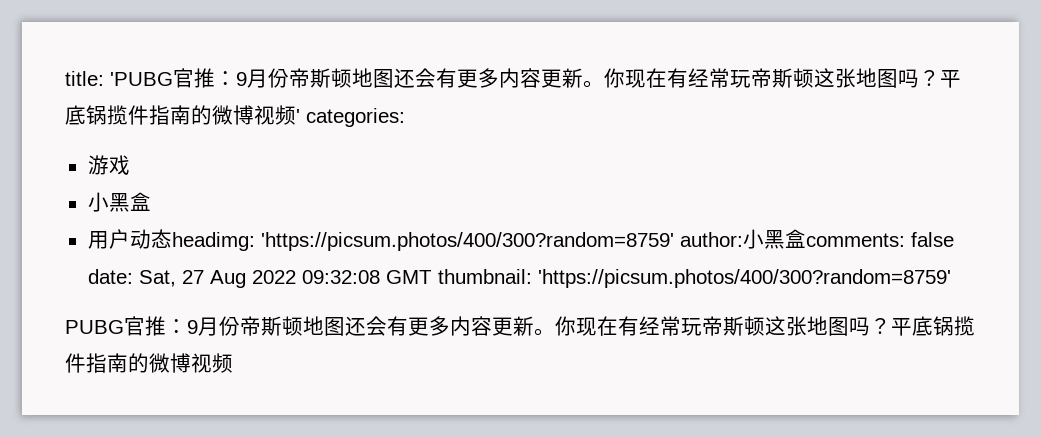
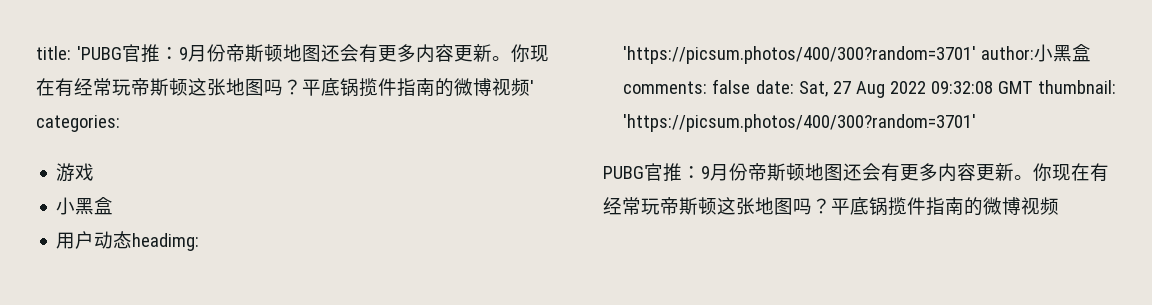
- 用户动态headimg: 'https://picsum.photos/400/300?random=8759' author:小黑盒comments: false date: Sat, 27 Aug 2022 09:32:08 GMT thumbnail: 'https://picsum.photos/400/300?random=8759'
+ 用户动态headimg: 'https://picsum.photos/400/300?random=3701' author:小黑盒comments: false date: Sat, 27 Aug 2022 09:32:08 GMT thumbnail: 'https://picsum.photos/400/300?random=3701'

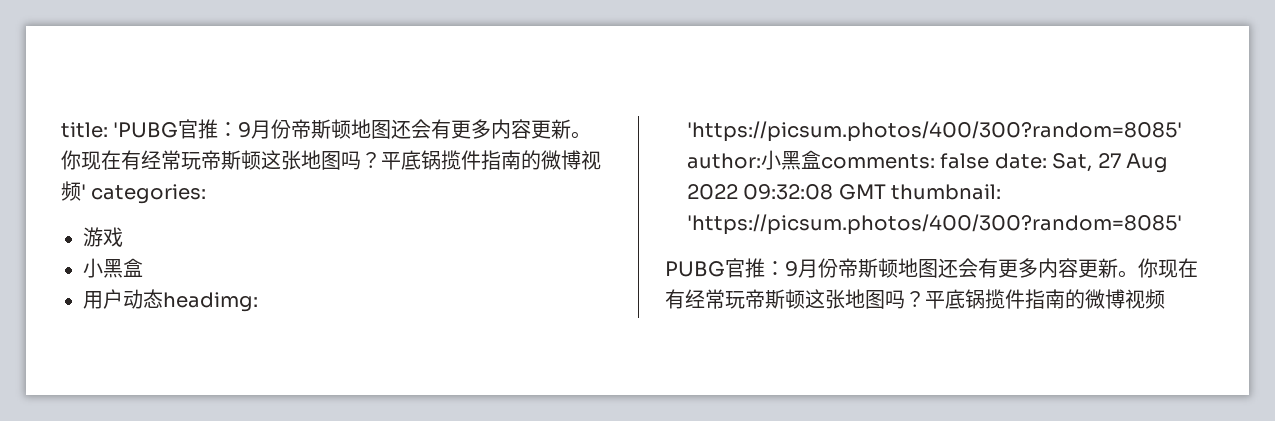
- 用户动态headimg: 'https://picsum.photos/400/300?random=3701' author:小黑盒comments: false date: Sat, 27 Aug 2022 09:32:08 GMT thumbnail: 'https://picsum.photos/400/300?random=3701'
+ 用户动态headimg: 'https://picsum.photos/400/300?random=8085' author:小黑盒comments: false date: Sat, 27 Aug 2022 09:32:08 GMT thumbnail: 'https://picsum.photos/400/300?random=8085'

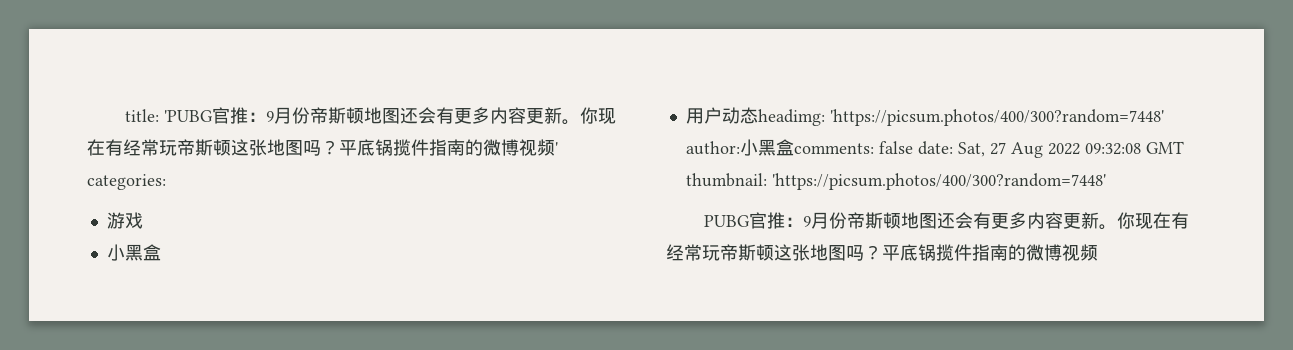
- 用户动态headimg: 'https://picsum.photos/400/300?random=8085' author:小黑盒comments: false date: Sat, 27 Aug 2022 09:32:08 GMT thumbnail: 'https://picsum.photos/400/300?random=8085'
+ 用户动态headimg: 'https://picsum.photos/400/300?random=7448' author:小黑盒comments: false date: Sat, 27 Aug 2022 09:32:08 GMT thumbnail: 'https://picsum.photos/400/300?random=7448'

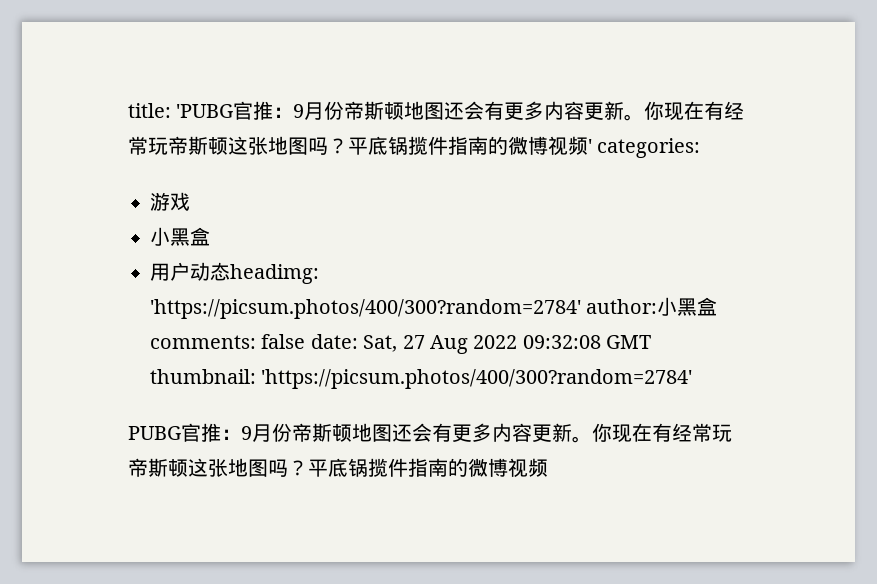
- 用户动态headimg: 'https://picsum.photos/400/300?random=7448' author:小黑盒comments: false date: Sat, 27 Aug 2022 09:32:08 GMT thumbnail: 'https://picsum.photos/400/300?random=7448'
+ 用户动态headimg: 'https://picsum.photos/400/300?random=2784' author:小黑盒comments: false date: Sat, 27 Aug 2022 09:32:08 GMT thumbnail: 'https://picsum.photos/400/300?random=2784'

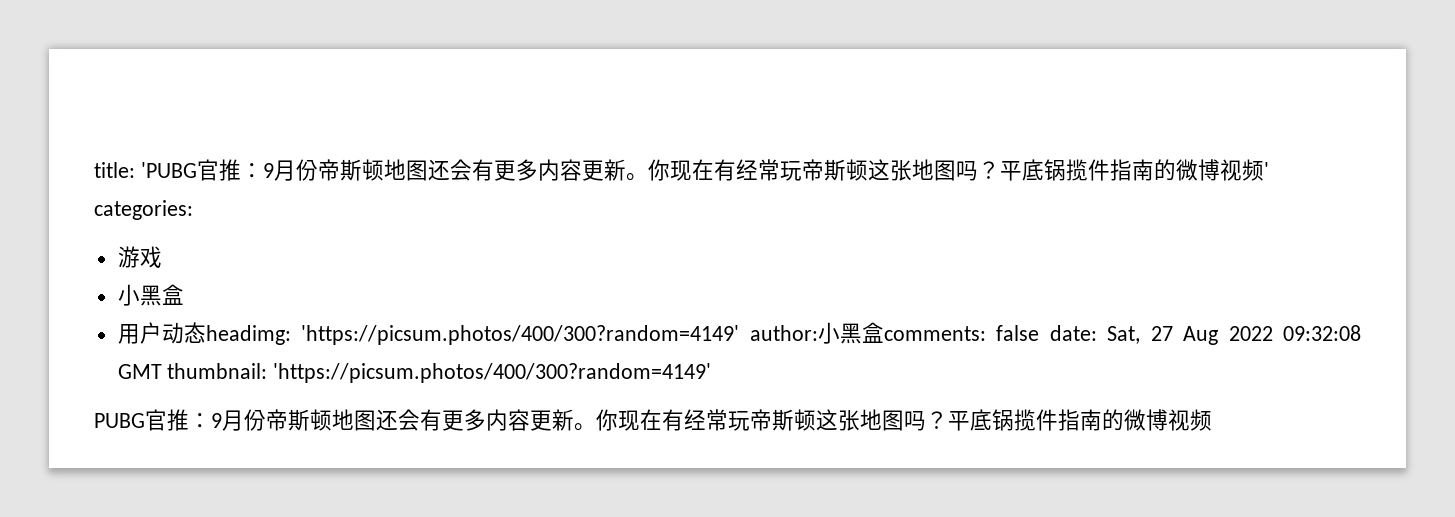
- 用户动态headimg: 'https://picsum.photos/400/300?random=2784' author:小黑盒comments: false date: Sat, 27 Aug 2022 09:32:08 GMT thumbnail: 'https://picsum.photos/400/300?random=2784'
+ 用户动态headimg: 'https://picsum.photos/400/300?random=4149' author:小黑盒comments: false date: Sat, 27 Aug 2022 09:32:08 GMT thumbnail: 'https://picsum.photos/400/300?random=4149'

